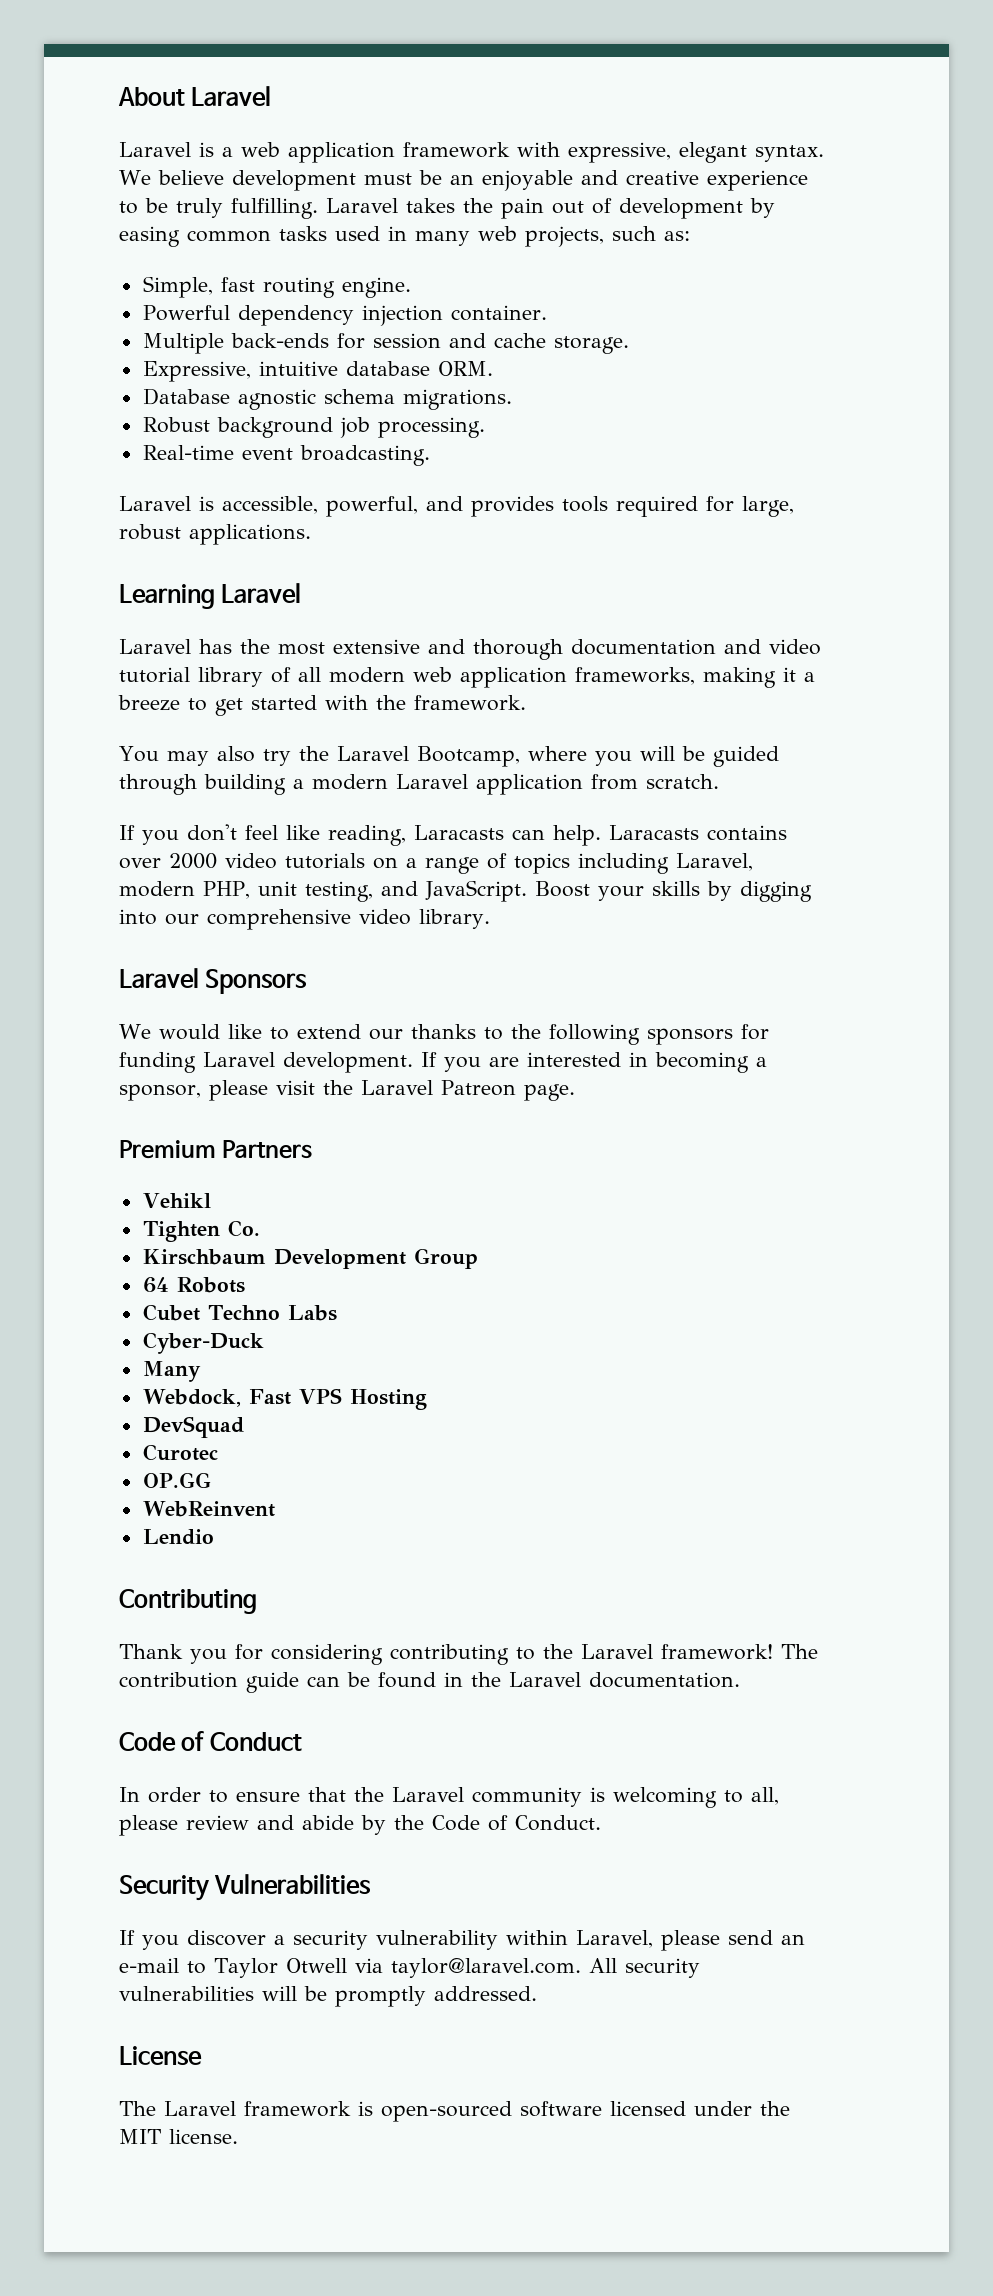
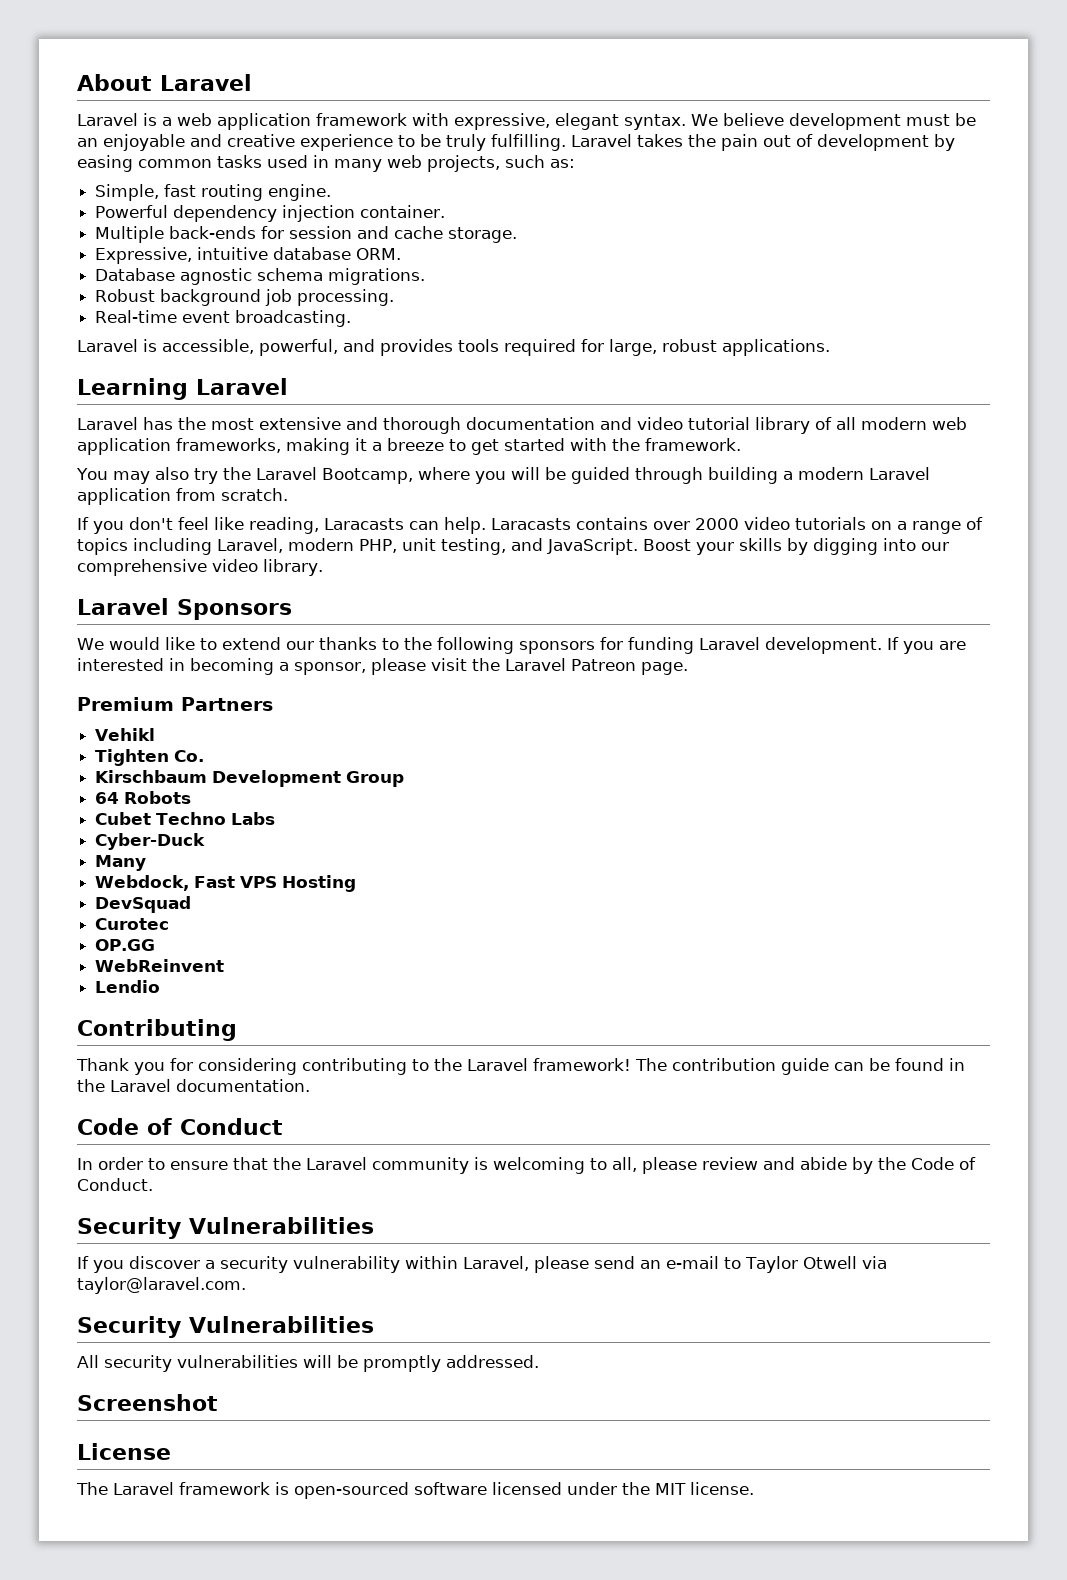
- If you discover a security vulnerability within Laravel, please send an e-mail to Taylor Otwell via taylor@laravel.com. All security vulnerabilities will be promptly addressed.
+ If you discover a security vulnerability within Laravel, please send an e-mail to Taylor Otwell via taylor@laravel.com.
+ Security Vulnerabilities
+ All security vulnerabilities will be promptly addressed.
+ Screenshot

